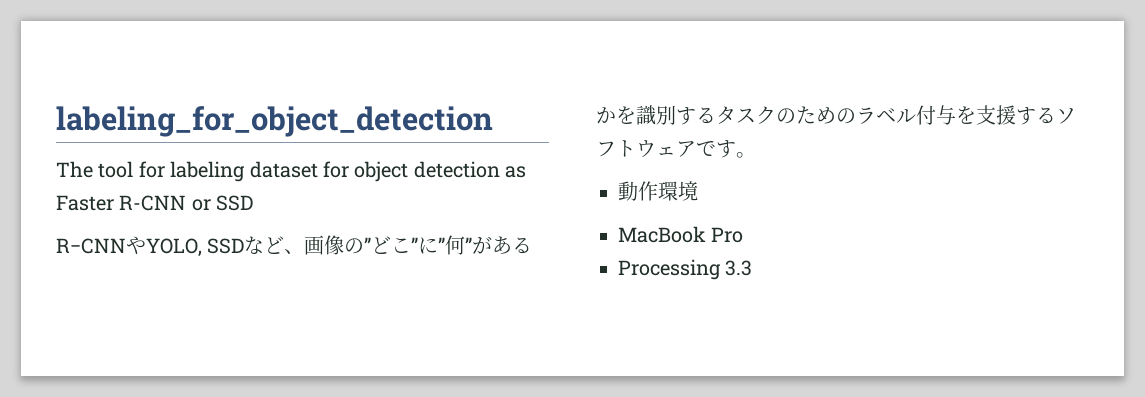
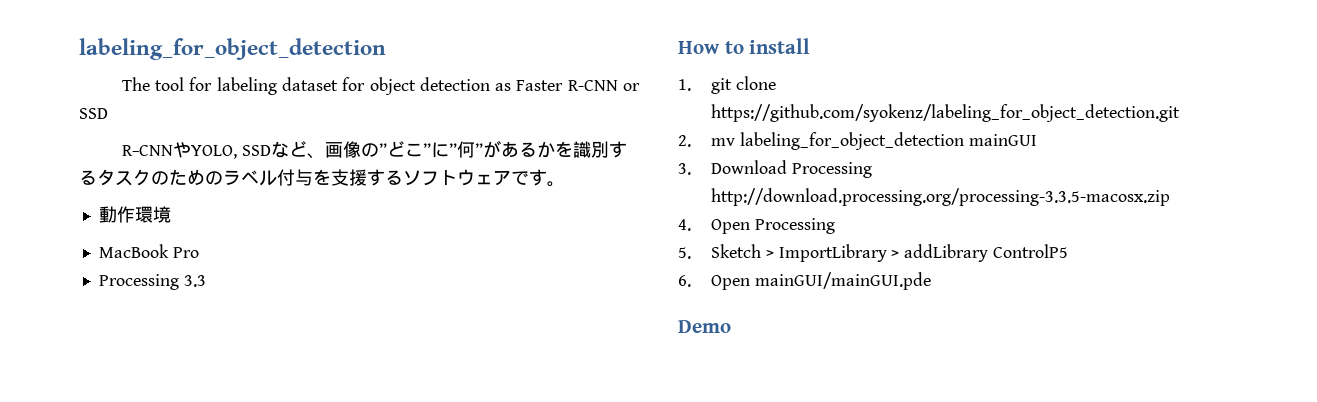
+ How to install
+ 1. git clone https://github.com/syokenz/labeling_for_object_detection.git
+ 2. mv labeling_for_object_detection mainGUI
+ 3. Download Processing http://download.processing.org/processing-3.3.5-macosx.zip
+ 4. Open Processing
+ 5. Sketch > ImportLibrary > addLibrary ControlP5
+ 6. Open mainGUI/mainGUI.pde
+ Demo

